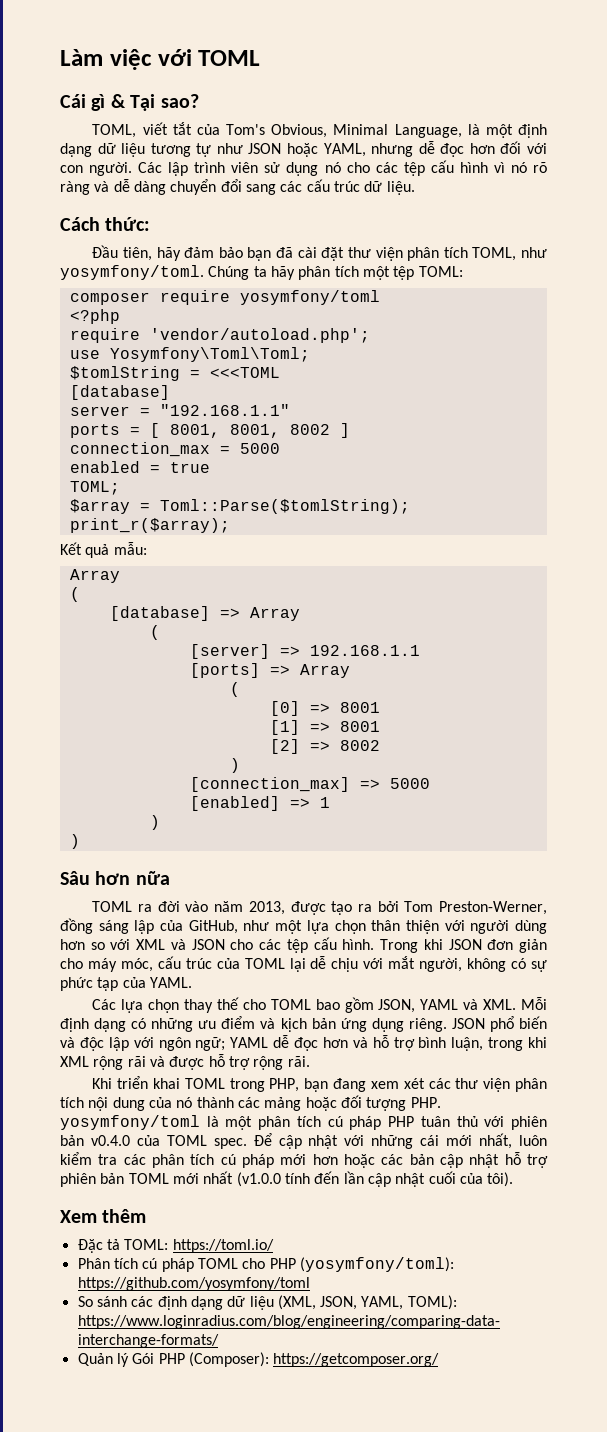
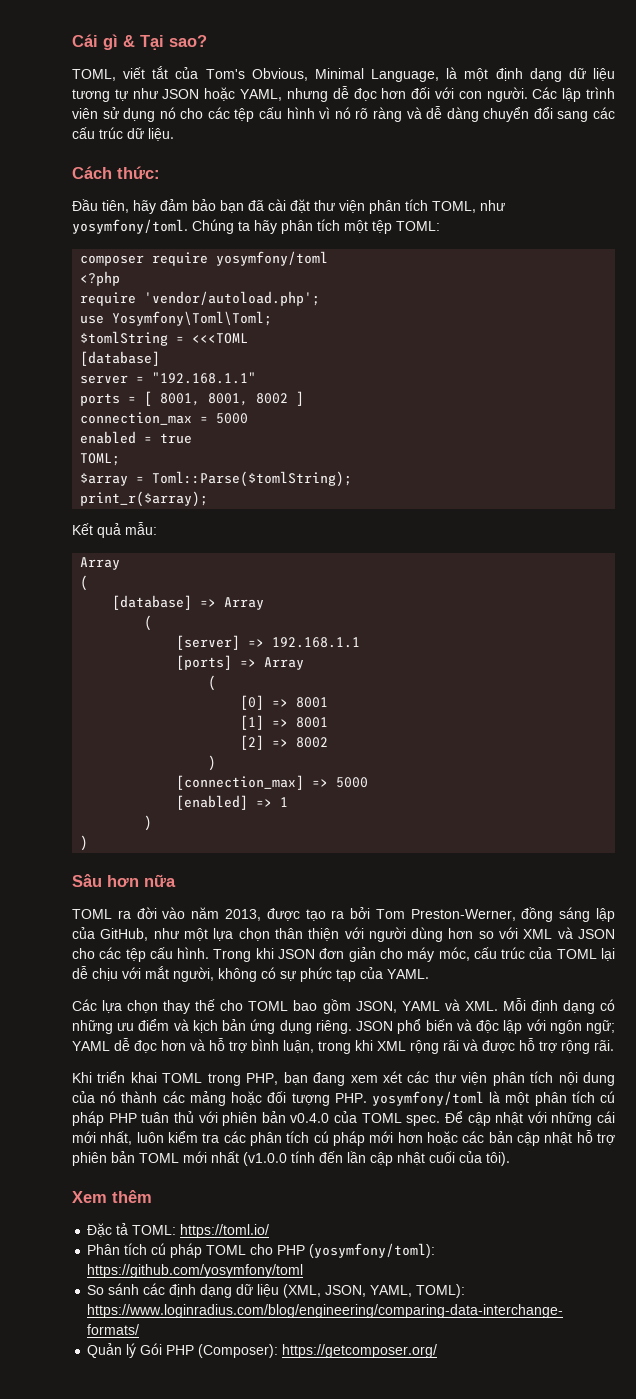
- Làm việc với TOML

